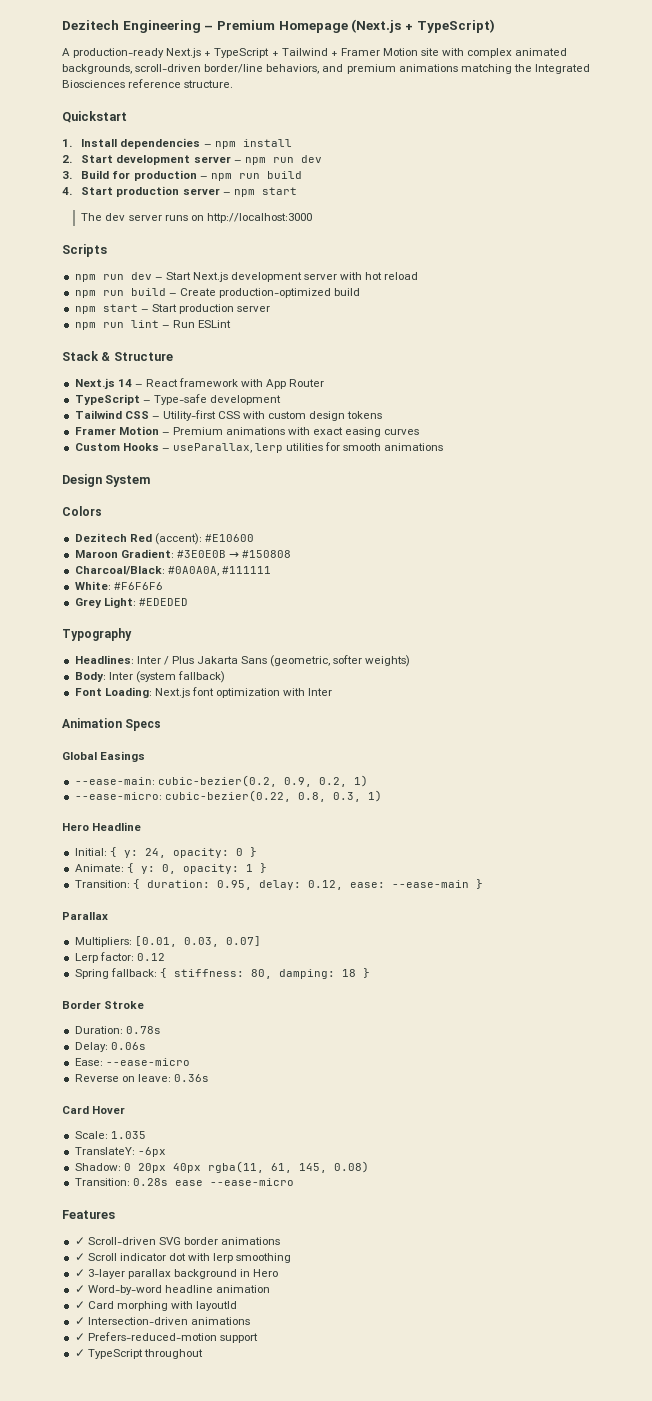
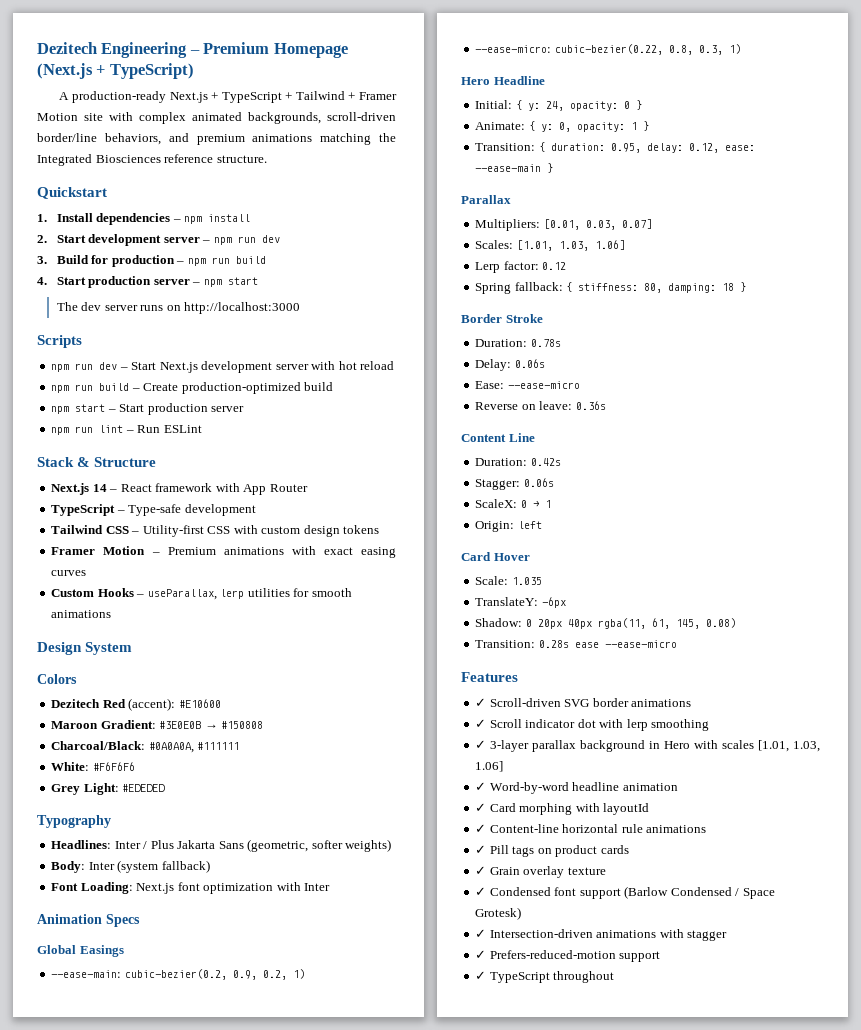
+ Scales: [1.01, 1.03, 1.06]
+ Content Line
+ Duration: 0.42s
+ Stagger: 0.06s
+ ScaleX: 0 → 1
+ Origin: left
- ✓ 3-layer parallax background in Hero
+ ✓ 3-layer parallax background in Hero with scales [1.01, 1.03, 1.06]
+ ✓ Content-line horizontal rule animations
+ ✓ Pill tags on product cards
+ ✓ Grain overlay texture
+ ✓ Condensed font support (Barlow Condensed / Space Grotesk)
- ✓ Intersection-driven animations
+ ✓ Intersection-driven animations with stagger

